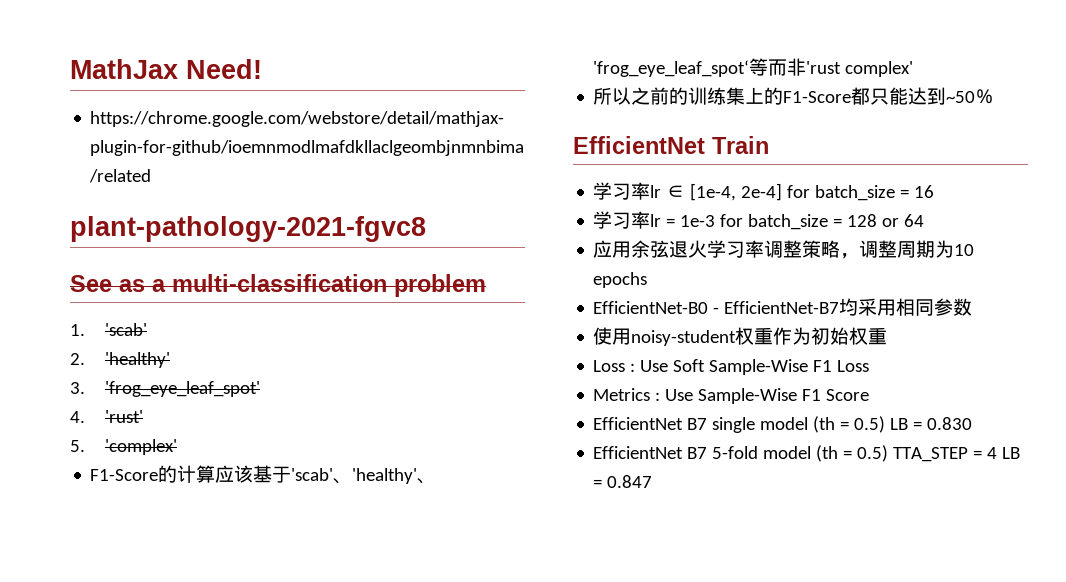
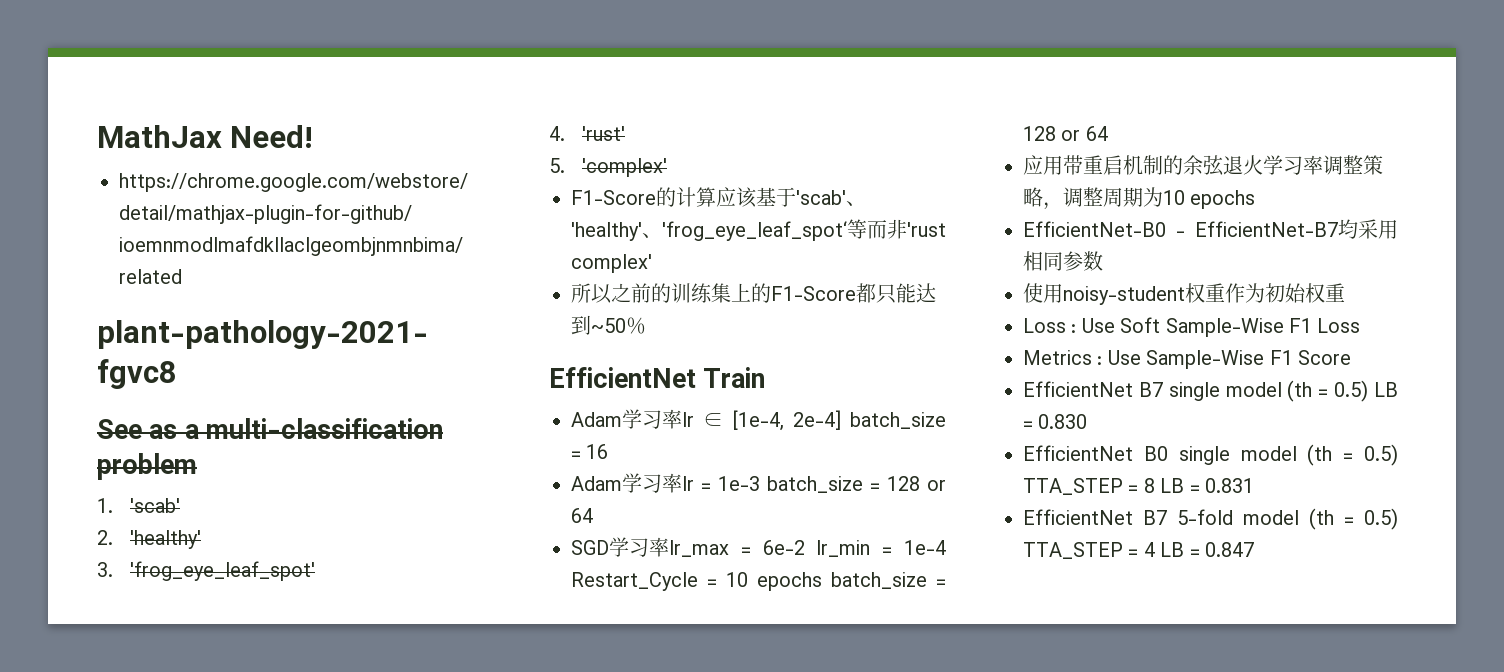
- 学习率lr ∈ [1e-4, 2e-4] for batch_size = 16
+ Adam学习率lr ∈ [1e-4, 2e-4] batch_size = 16
- 学习率lr = 1e-3 for batch_size = 128 or 64
+ Adam学习率lr = 1e-3 batch_size = 128 or 64
+ SGD学习率lr_max = 6e-2 lr_min = 1e-4 Restart_Cycle = 10 epochs batch_size = 128 or 64
- 应用余弦退火学习率调整策略，调整周期为10 epochs
+ 应用带重启机制的余弦退火学习率调整策略，调整周期为10 epochs
+ EfficientNet B0 single model (th = 0.5) TTA_STEP = 8 LB = 0.831

